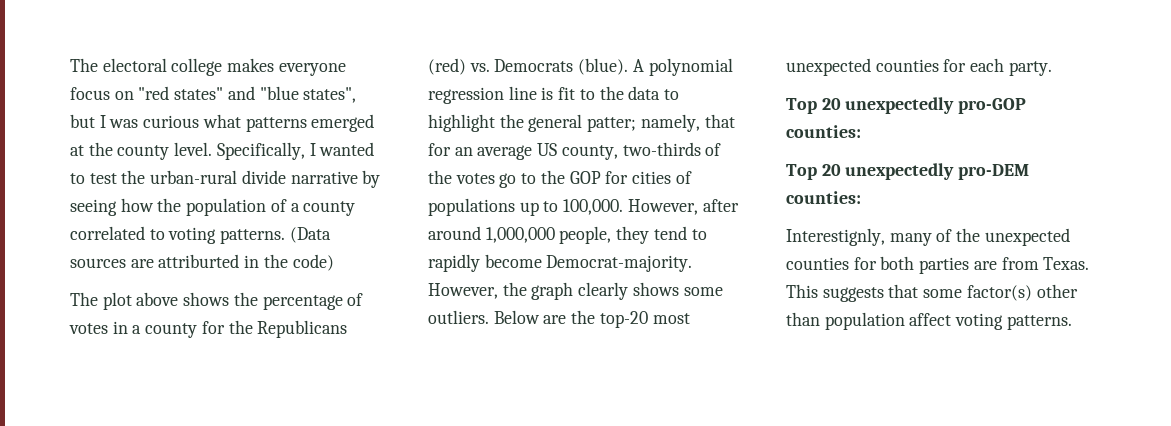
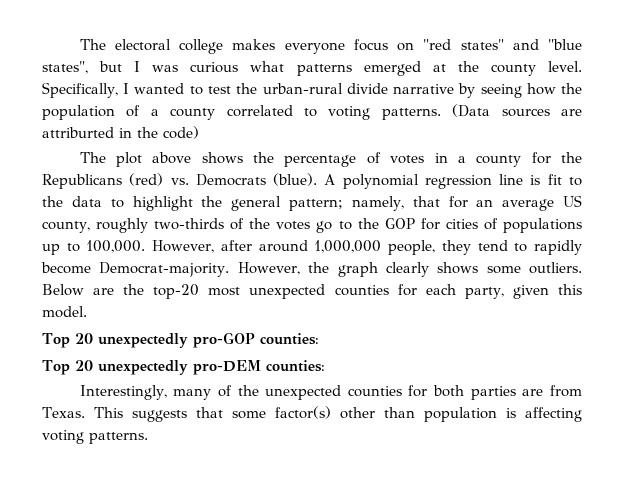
- A polynomial regression line is fit to the data to highlight the general patter; namely, that for an average US county, two-thirds of the votes go to the GOP for cities of populations up to 100,000.
+ A polynomial regression line is fit to the data to highlight the general pattern; namely, that for an average US county, roughly two-thirds of the votes go to the GOP for cities of populations up to 100,000.
- Below are the top-20 most unexpected counties for each party.
+ Below are the top-20 most unexpected counties for each party, given this model.
- Interestignly, many of the unexpected counties for both parties are from Texas.
+ Interestingly, many of the unexpected counties for both parties are from Texas.
- This suggests that some factor(s) other than population affect voting patterns.
+ This suggests that some factor(s) other than population is affecting voting patterns.

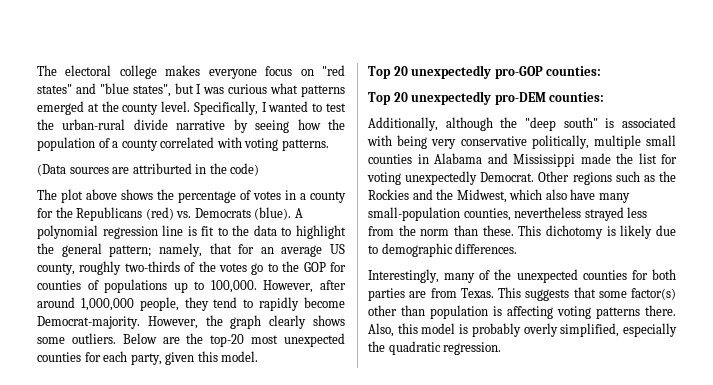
- Specifically, I wanted to test the urban-rural divide narrative by seeing how the population of a county correlated to voting patterns. (Data sources are attriburted in the code)
+ Specifically, I wanted to test the urban-rural divide narrative by seeing how the population of a county correlated with voting patterns.
+ (Data sources are attriburted in the code)
- A polynomial regression line is fit to the data to highlight the general pattern; namely, that for an average US county, roughly two-thirds of the votes go to the GOP for cities of populations up to 100,000.
+ A polynomial regression line is fit to the data to highlight the general pattern; namely, that for an average US county, roughly two-thirds of the votes go to the GOP for counties of populations up to 100,000.
+ Additionally, although the "deep south" is associated with being very conservative politically, multiple small counties in Alabama and Mississippi made the list for voting unexpectedly Democrat. Other regions such as the Rockies and the Midwest, which also have many small-population counties, nevertheless strayed less from the norm than these. This dichotomy is likely due to demographic differences.
- This suggests that some factor(s) other than population is affecting voting patterns.
+ This suggests that some factor(s) other than population is affecting voting patterns there. Also, this model is probably overly simplified, especially the quadratic regression.

